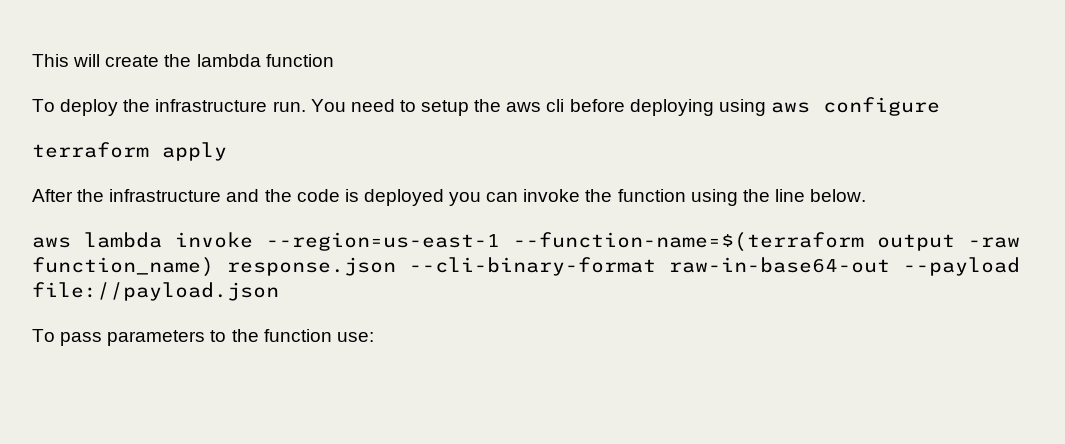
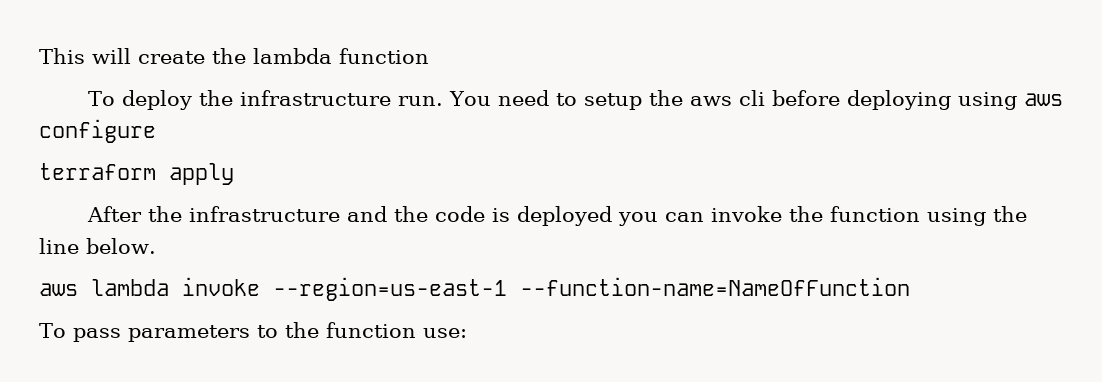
- aws lambda invoke --region=us-east-1 --function-name=$(terraform output -raw function_name) response.json --cli-binary-format raw-in-base64-out --payload file://payload.json
+ aws lambda invoke --region=us-east-1 --function-name=NameOfFunction

